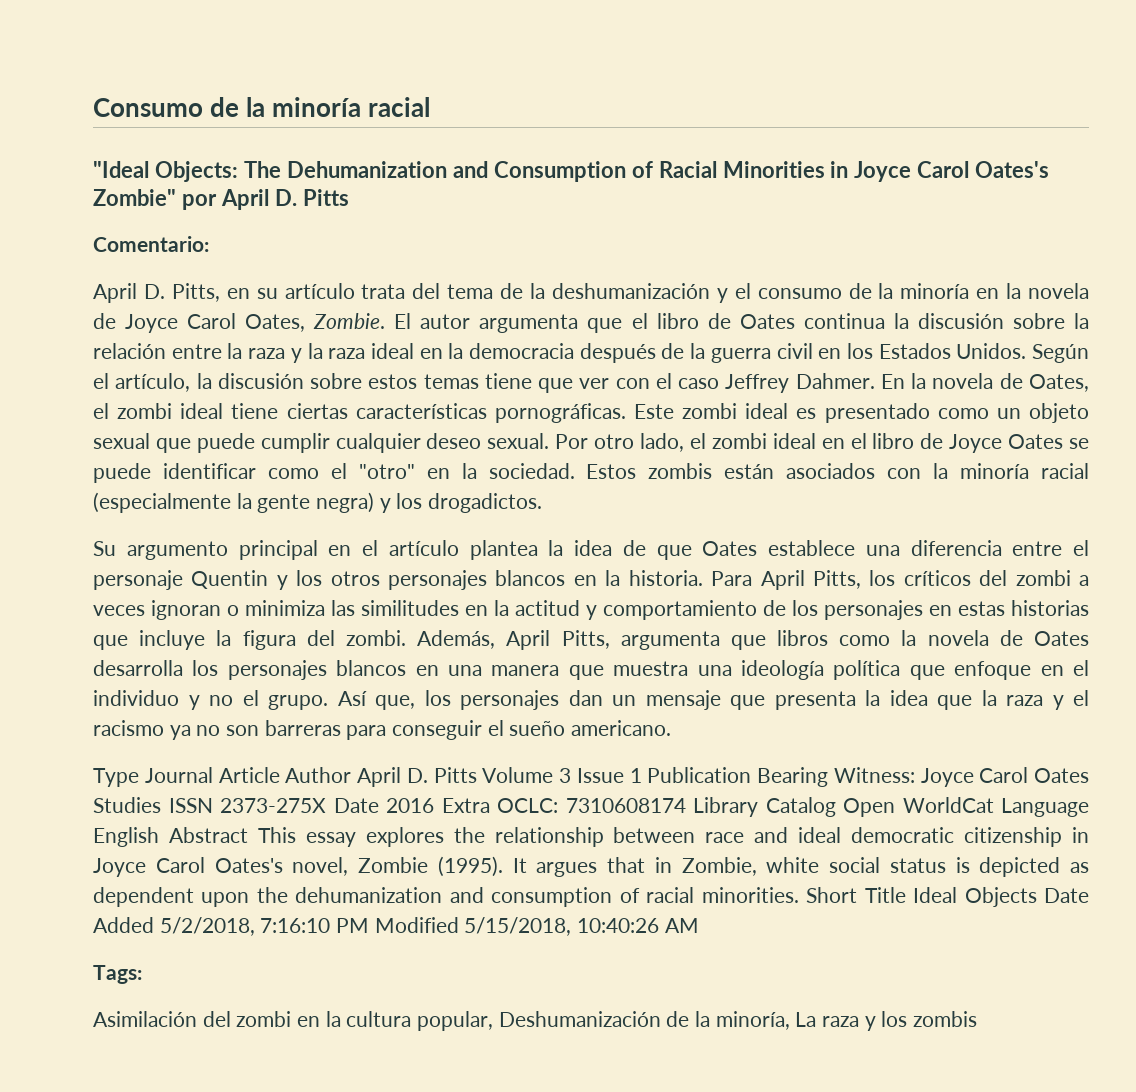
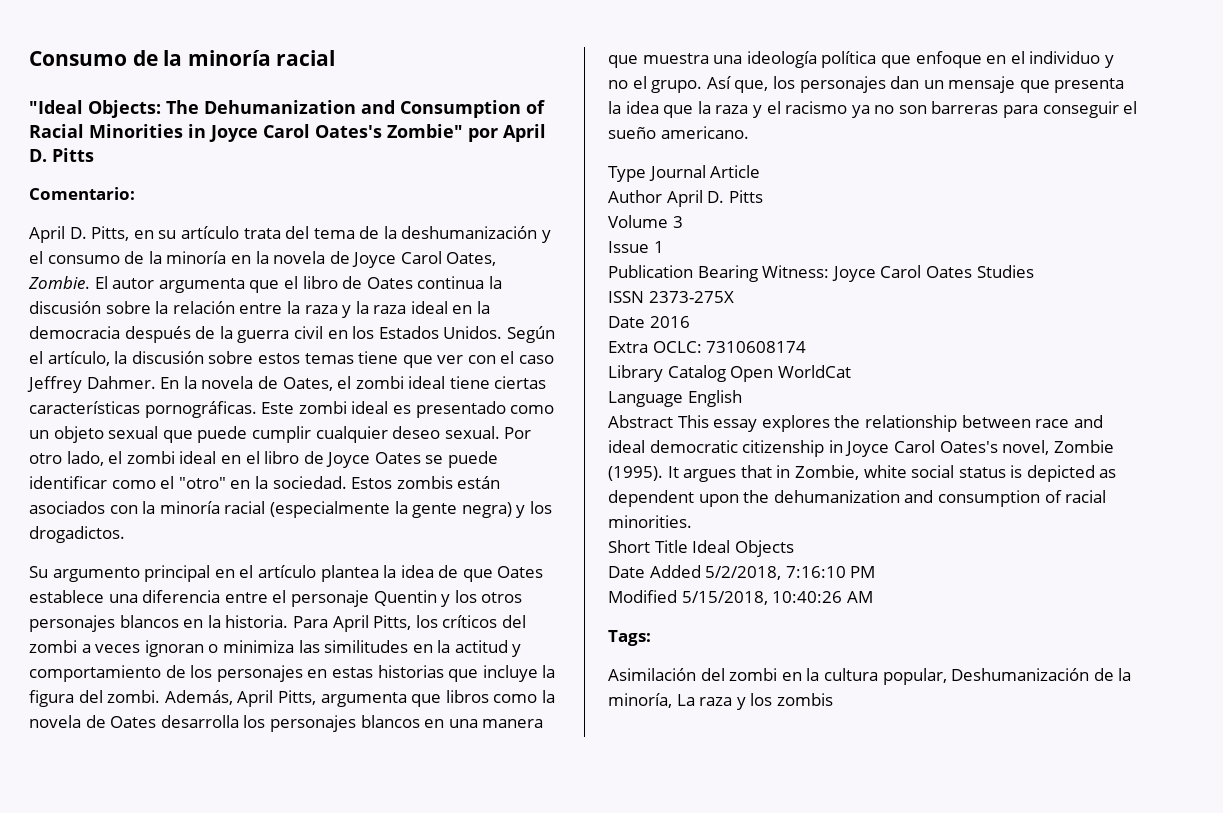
- Type Journal Article Author April D. Pitts Volume 3 Issue 1 Publication Bearing Witness: Joyce Carol Oates Studies ISSN 2373-275X Date 2016 Extra OCLC: 7310608174 Library Catalog Open WorldCat Language English Abstract This essay explores the relationship between race and ideal democratic citizenship in Joyce Carol Oates's novel, Zombie (1995).
+ Type Journal Article
+ Author April D. Pitts
+ Volume 3
+ Issue 1
+ Publication Bearing Witness: Joyce Carol Oates Studies
+ ISSN 2373-275X
+ Date 2016
+ Extra OCLC: 7310608174
+ Library Catalog Open WorldCat
+ Language English
+ Abstract This essay explores the relationship between race and ideal democratic citizenship in Joyce Carol Oates's novel, Zombie (1995).
- It argues that in Zombie, white social status is depicted as dependent upon the dehumanization and consumption of racial minorities. Short Title Ideal Objects Date Added 5/2/2018, 7:16:10 PM Modified 5/15/2018, 10:40:26 AM
+ It argues that in Zombie, white social status is depicted as dependent upon the dehumanization and consumption of racial minorities.
+ Short Title Ideal Objects
+ Date Added 5/2/2018, 7:16:10 PM
+ Modified 5/15/2018, 10:40:26 AM

